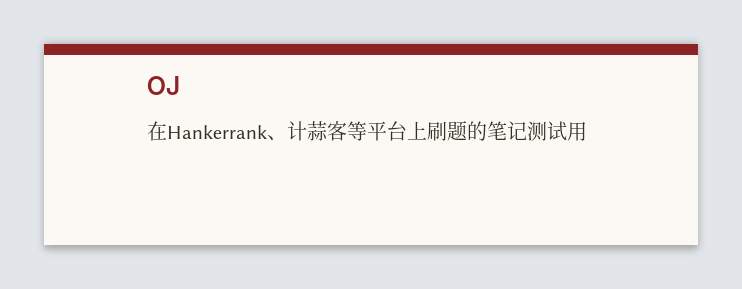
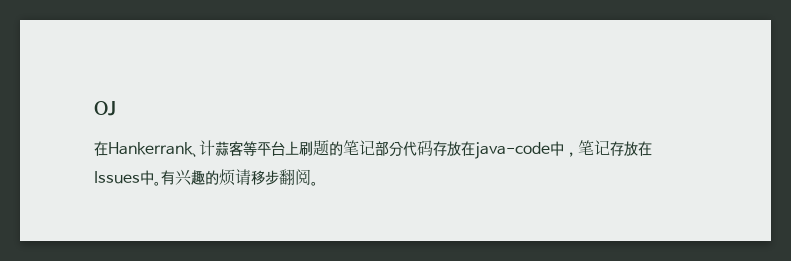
- 在Hankerrank、计蒜客等平台上刷题的笔记测试用
+ 在Hankerrank、计蒜客等平台上刷题的笔记部分代码存放在java-code中，笔记存放在Issues中。有兴趣的烦请移步翻阅。

